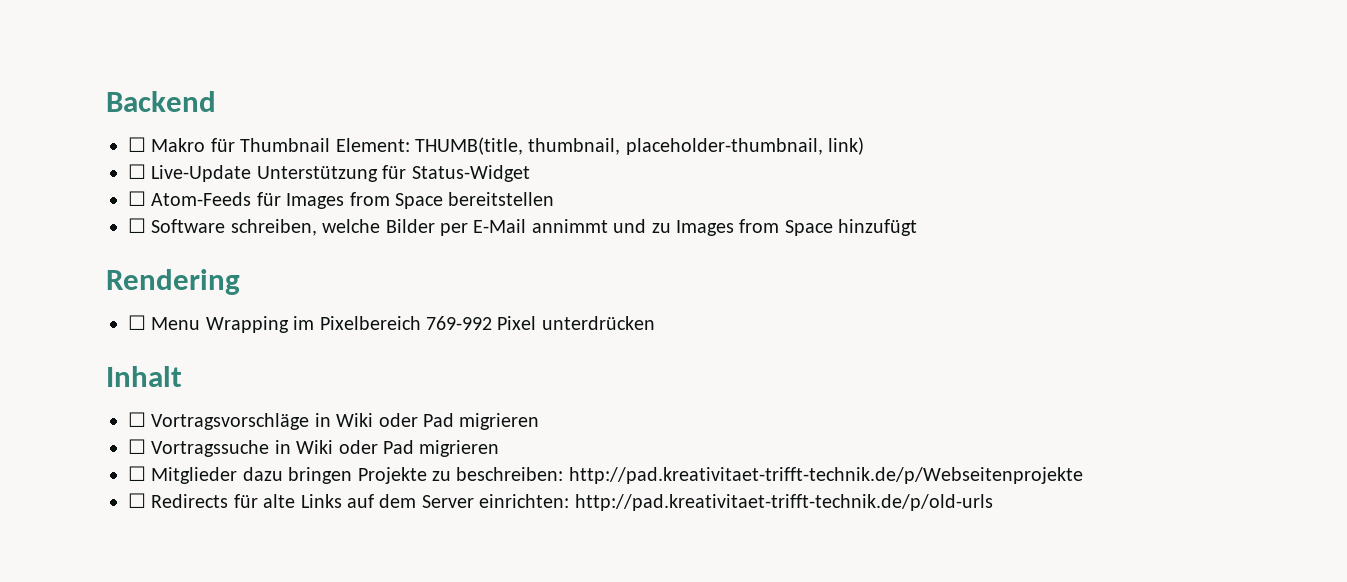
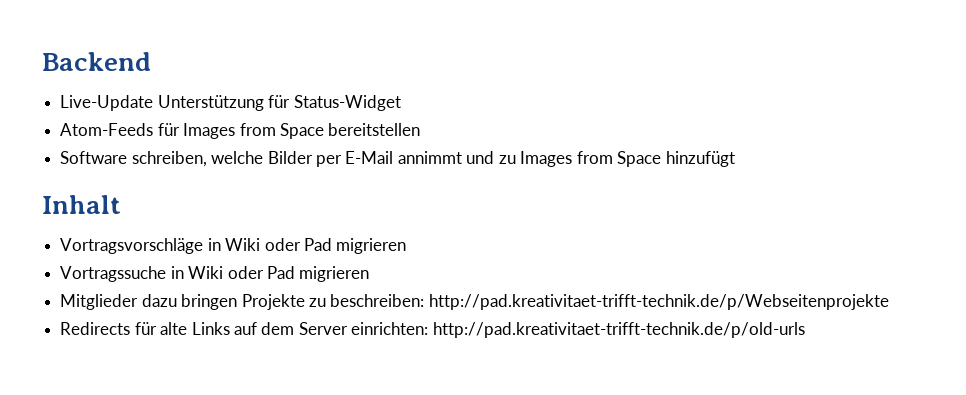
- ☐ Makro für Thumbnail Element: THUMB(title, thumbnail, placeholder-thumbnail, link)
- ☐ Live-Update Unterstützung für Status-Widget
+ Live-Update Unterstützung für Status-Widget
- ☐ Atom-Feeds für Images from Space bereitstellen
+ Atom-Feeds für Images from Space bereitstellen
- ☐ Software schreiben, welche Bilder per E-Mail annimmt und zu Images from Space hinzufügt
+ Software schreiben, welche Bilder per E-Mail annimmt und zu Images from Space hinzufügt
- Rendering
- ☐ Menu Wrapping im Pixelbereich 769-992 Pixel unterdrücken
- ☐ Vortragsvorschläge in Wiki oder Pad migrieren
+ Vortragsvorschläge in Wiki oder Pad migrieren
- ☐ Vortragssuche in Wiki oder Pad migrieren
+ Vortragssuche in Wiki oder Pad migrieren
- ☐ Mitglieder dazu bringen Projekte zu beschreiben: http://pad.kreativitaet-trifft-technik.de/p/Webseitenprojekte
+ Mitglieder dazu bringen Projekte zu beschreiben: http://pad.kreativitaet-trifft-technik.de/p/Webseitenprojekte
- ☐ Redirects für alte Links auf dem Server einrichten: http://pad.kreativitaet-trifft-technik.de/p/old-urls
+ Redirects für alte Links auf dem Server einrichten: http://pad.kreativitaet-trifft-technik.de/p/old-urls

